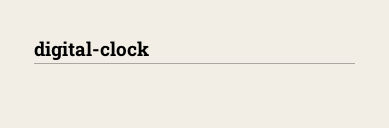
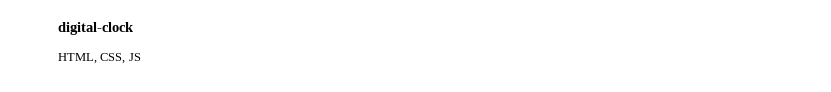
+ HTML, CSS, JS

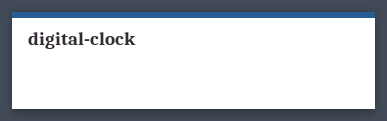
- HTML, CSS, JS

